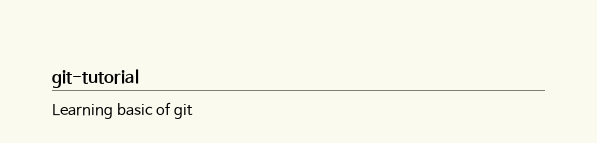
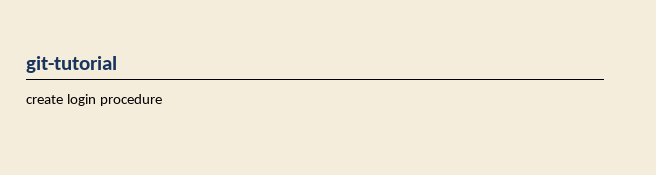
- Learning basic of git
+ create login procedure

